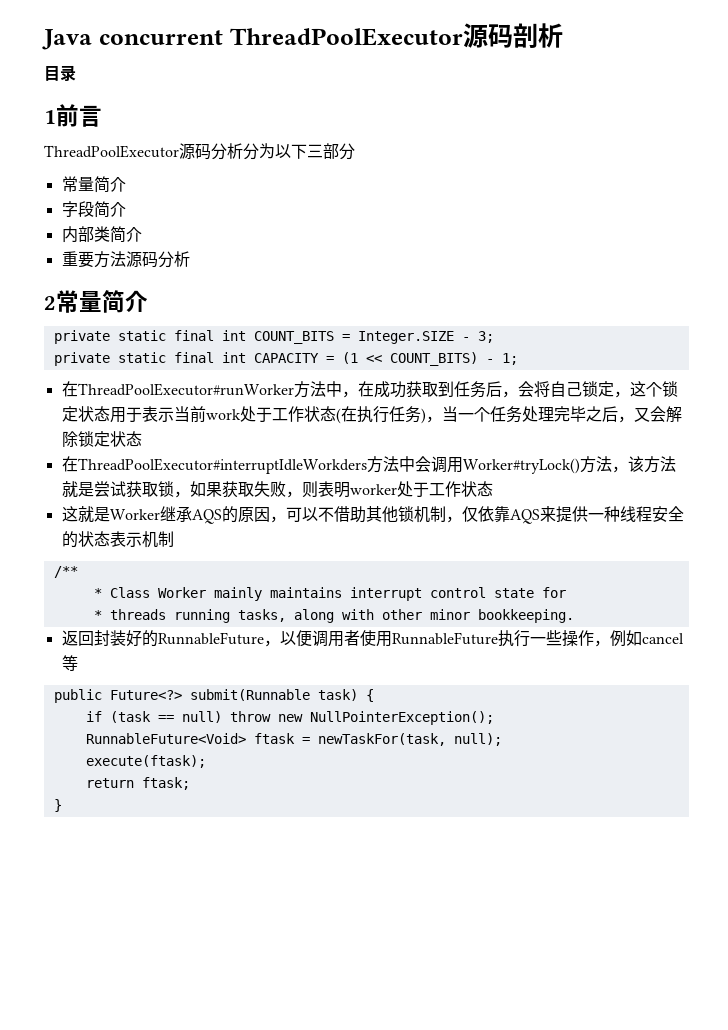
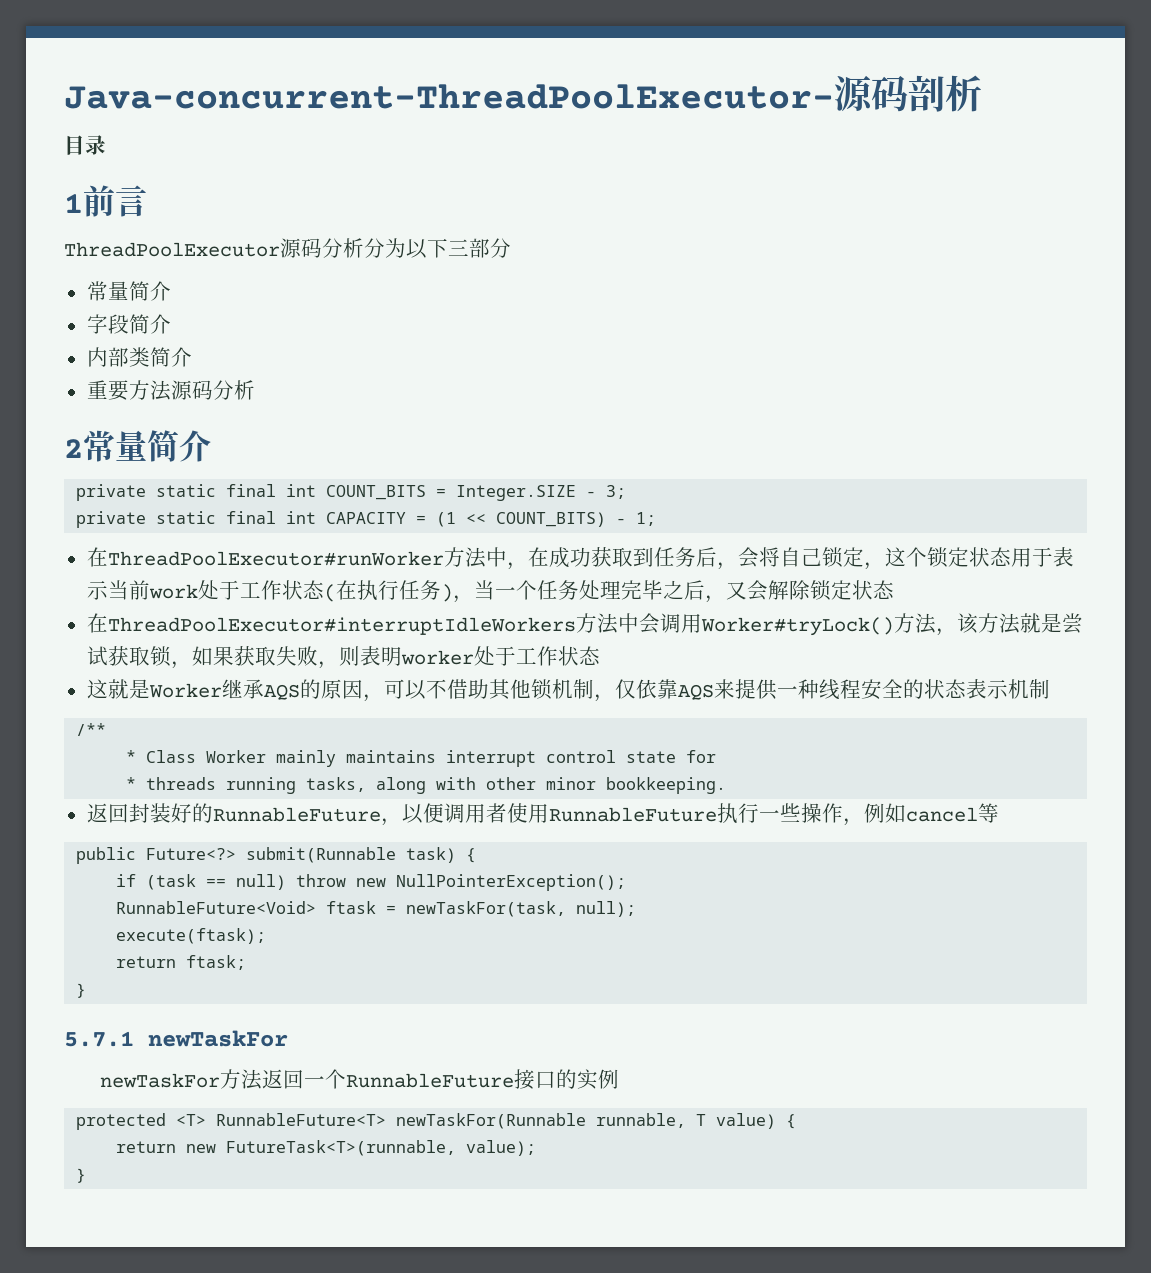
- Java concurrent ThreadPoolExecutor源码剖析
+ Java-concurrent-ThreadPoolExecutor-源码剖析
- 在ThreadPoolExecutor#interruptIdleWorkders方法中会调用Worker#tryLock()方法，该方法就是尝试获取锁，如果获取失败，则表明worker处于工作状态
+ 在ThreadPoolExecutor#interruptIdleWorkers方法中会调用Worker#tryLock()方法，该方法就是尝试获取锁，如果获取失败，则表明worker处于工作状态
+ 5.7.1 newTaskFor
+ newTaskFor方法返回一个RunnableFuture接口的实例
+ protected <T> RunnableFuture<T> newTaskFor(Runnable runnable, T value) {
+ return new FutureTask<T>(runnable, value);
+ }

